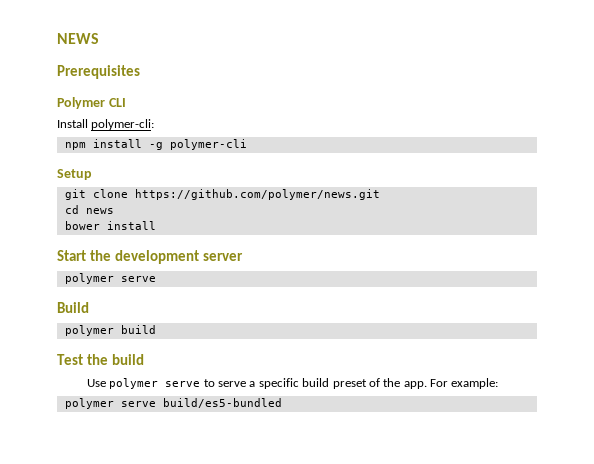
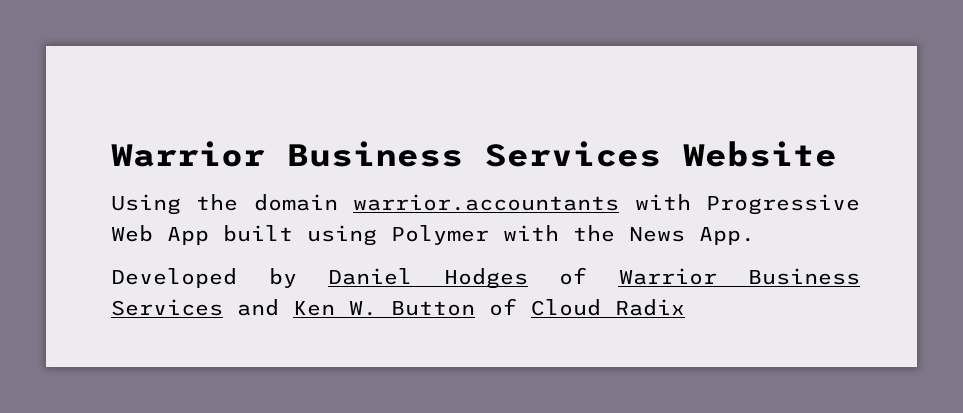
- NEWS
- Prerequisites
- Polymer CLI
- Install polymer-cli:
- npm install -g polymer-cli
- Setup
- git clone https://github.com/polymer/news.git
- cd news
- bower install
- Start the development server
- polymer serve
- Build
- polymer build
- Test the build
- Use polymer serve to serve a specific build preset of the app. For example:
- polymer serve build/es5-bundled
+ Warrior Business Services Website
+ Using the domain warrior.accountants with Progressive Web App built using Polymer with the News App.
+ Developed by Daniel Hodges of Warrior Business Services and Ken W. Button of Cloud Radix

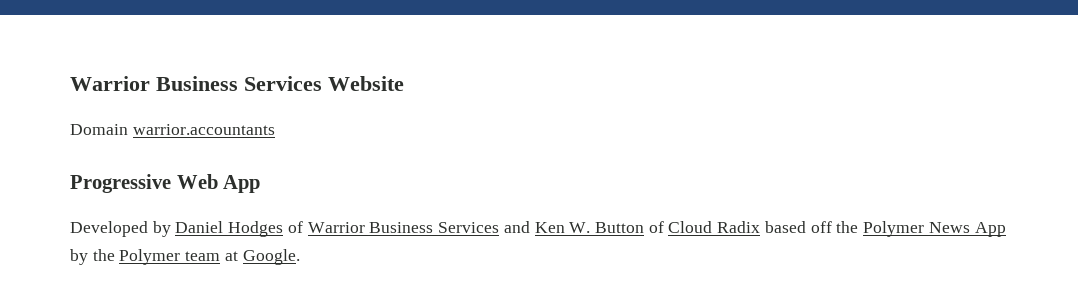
- Using the domain warrior.accountants with Progressive Web App built using Polymer with the News App.
+ Domain warrior.accountants
+ Progressive Web App
- Developed by Daniel Hodges of Warrior Business Services and Ken W. Button of Cloud Radix
+ Developed by Daniel Hodges of Warrior Business Services and Ken W. Button of Cloud Radix based off the Polymer News App by the Polymer team at Google.

